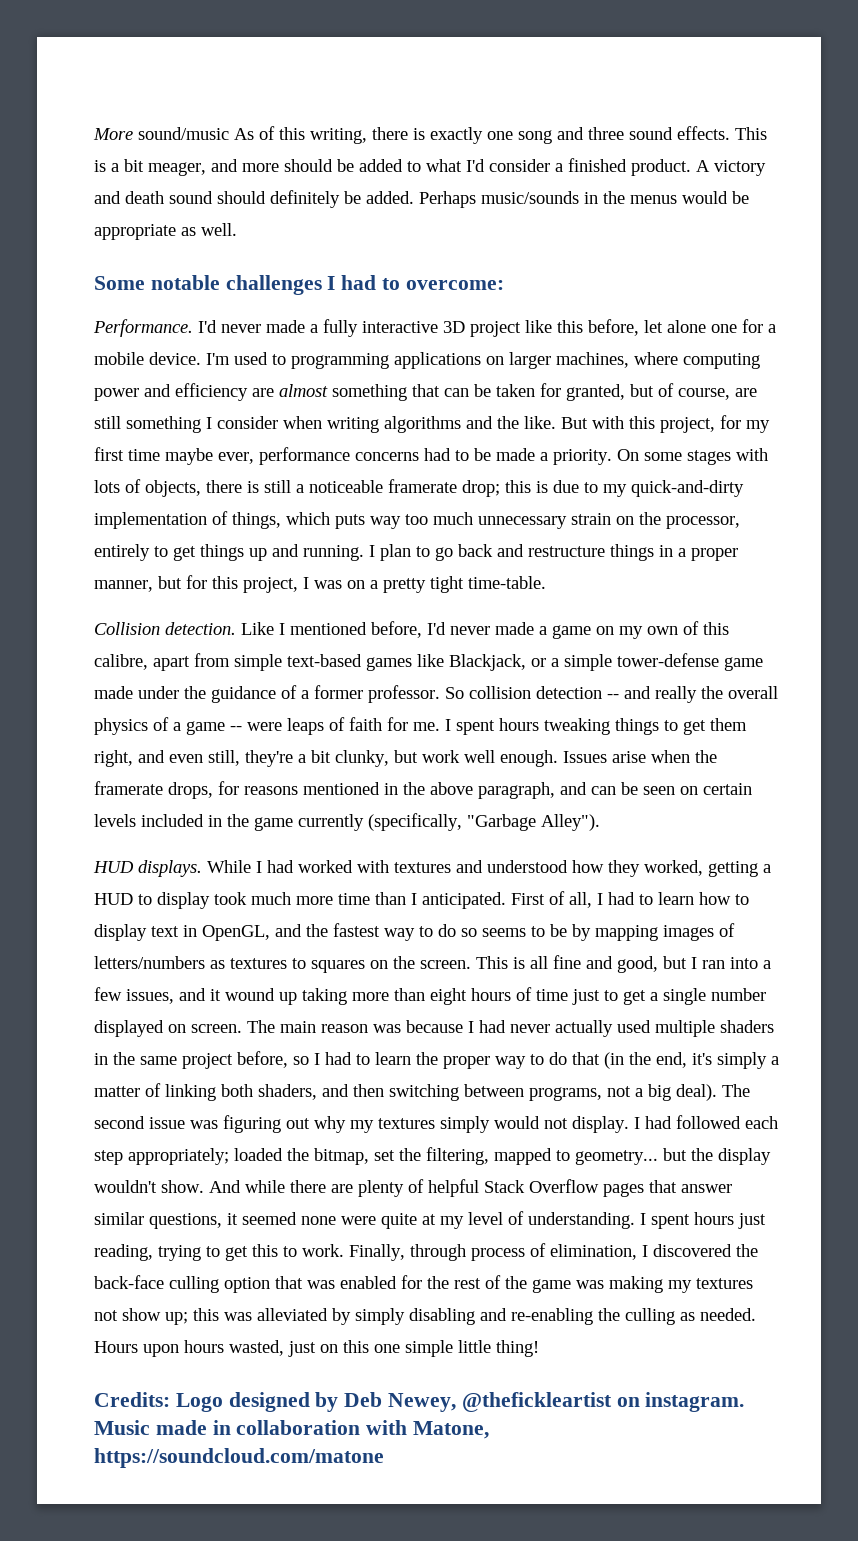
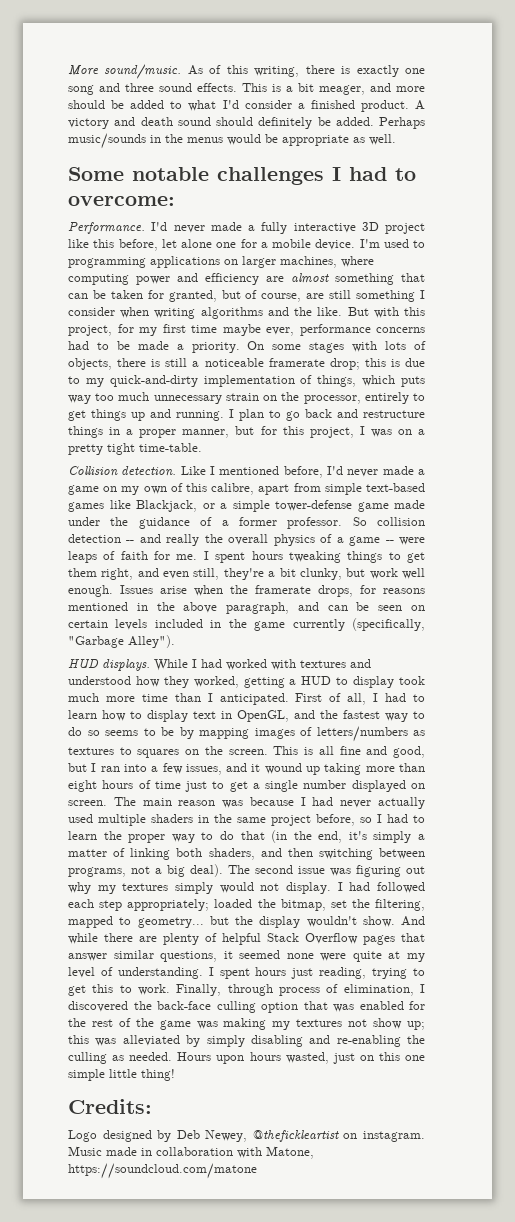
- More sound/music As of this writing, there is exactly one song and three sound effects.
+ More sound/music. As of this writing, there is exactly one song and three sound effects.
- Credits: Logo designed by Deb Newey, @thefickleartist on instagram.
+ Credits:
+ Logo designed by Deb Newey, @thefickleartist on instagram.

